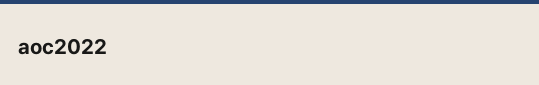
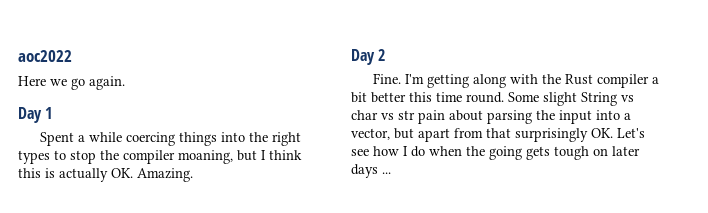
+ Here we go again.
+ Day 1
+ Spent a while coercing things into the right types to stop the compiler moaning, but I think this is actually OK. Amazing.
+ Day 2
+ Fine. I'm getting along with the Rust compiler a bit better this time round. Some slight String vs char vs str pain about parsing the input into a vector, but apart from that surprisingly OK. Let's see how I do when the going gets tough on later days ...

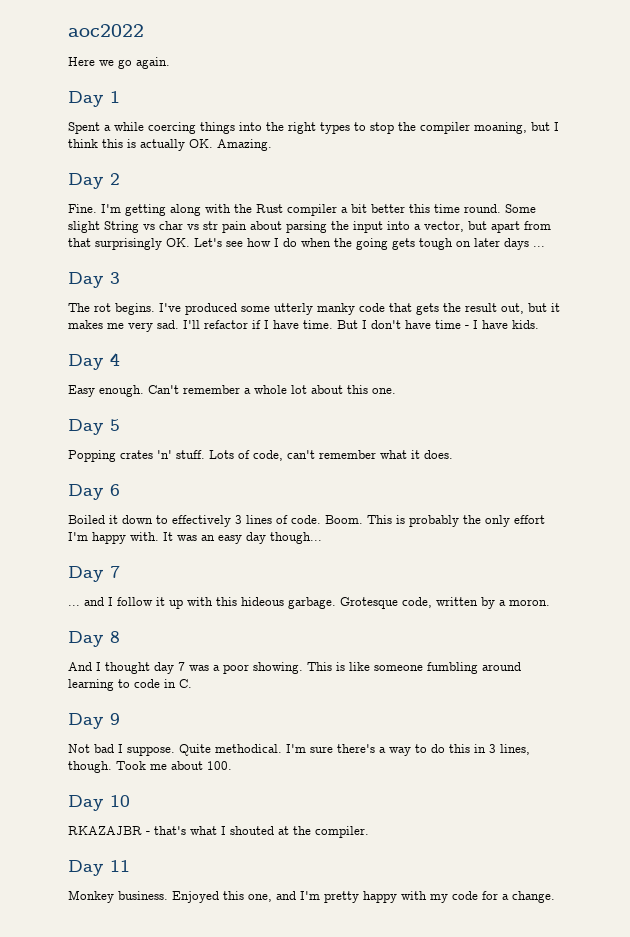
+ Day 3
+ The rot begins. I've produced some utterly manky code that gets the result out, but it makes me very sad. I'll refactor if I have time. But I don't have time - I have kids.
+ Day 4
+ Easy enough. Can't remember a whole lot about this one.
+ Day 5
+ Popping crates 'n' stuff. Lots of code, can't remember what it does.
+ Day 6
+ Boiled it down to effectively 3 lines of code. Boom. This is probably the only effort I'm happy with. It was an easy day though...
+ Day 7
+ ... and I follow it up with this hideous garbage. Grotesque code, written by a moron.
+ Day 8
+ And I thought day 7 was a poor showing. This is like someone fumbling around learning to code in C.
+ Day 9
+ Not bad I suppose. Quite methodical. I'm sure there's a way to do this in 3 lines, though. Took me about 100.
+ Day 10
+ RKAZAJBR - that's what I shouted at the compiler.
+ Day 11
+ Monkey business. Enjoyed this one, and I'm pretty happy with my code for a change.

